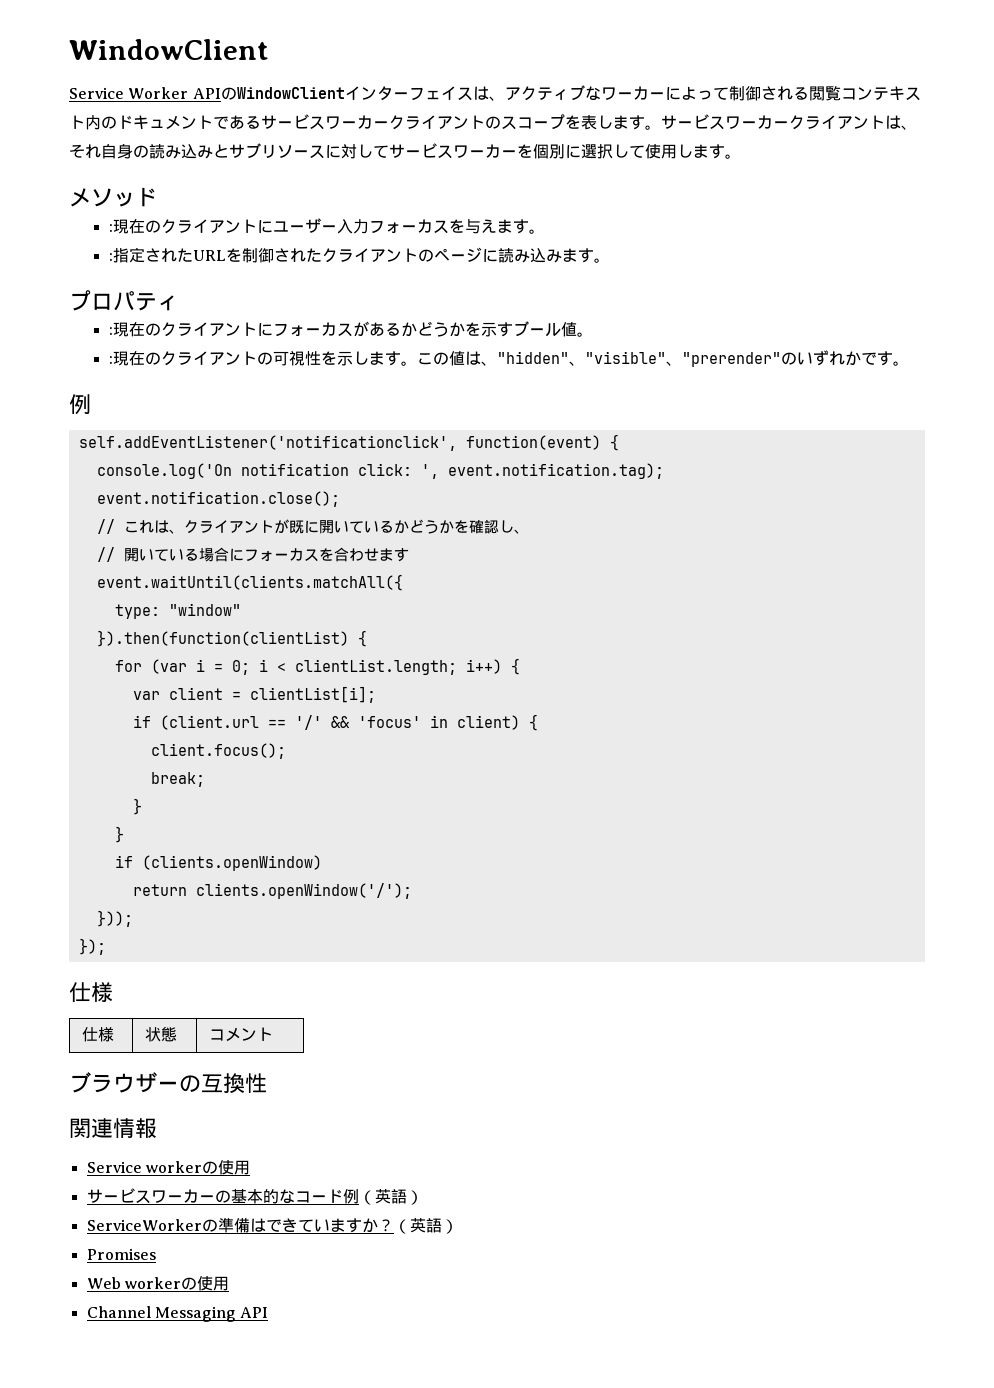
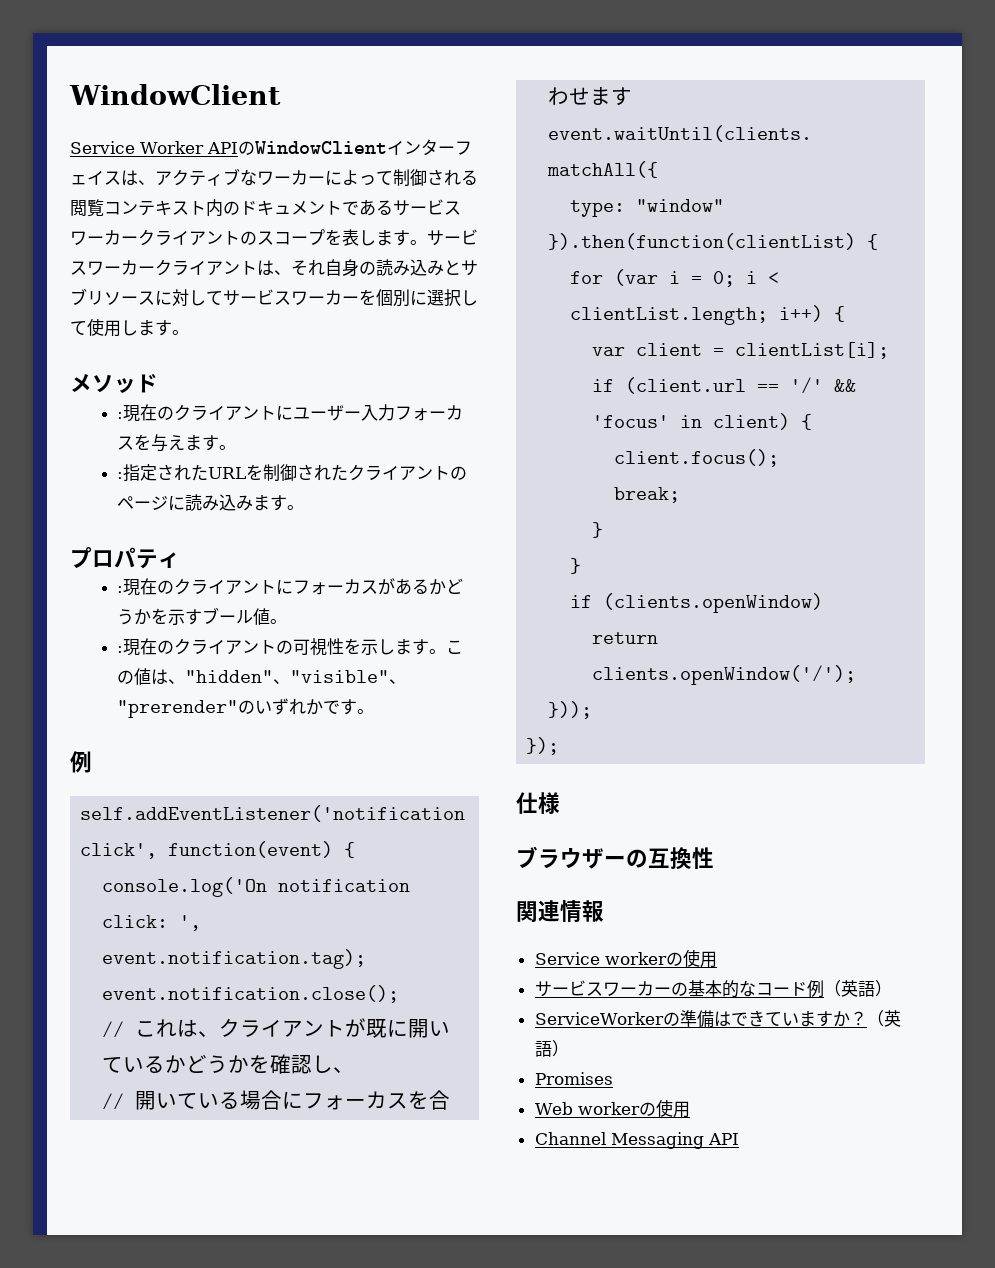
- 仕様 | 状態 | コメント

